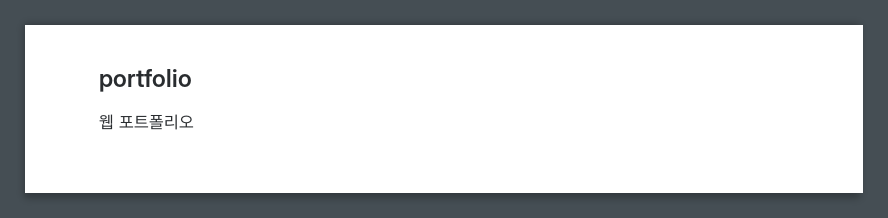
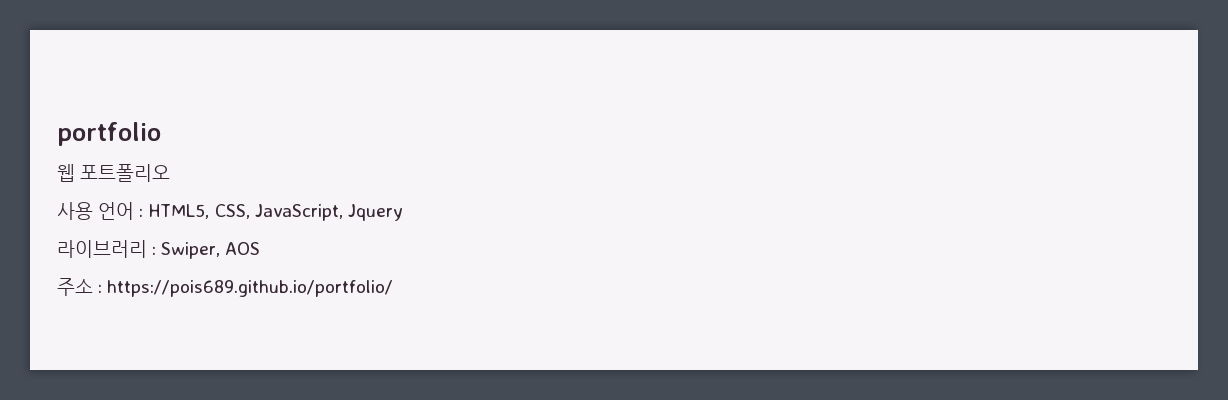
+ 사용 언어 : HTML5, CSS, JavaScript, Jquery
+ 라이브러리 : Swiper, AOS
+ 주소 : https://pois689.github.io/portfolio/

